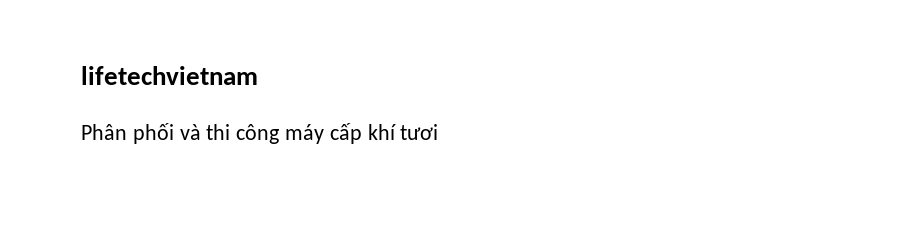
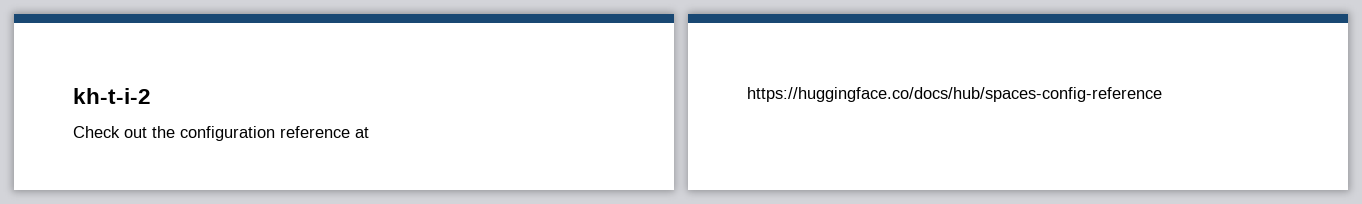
- lifetechvietnam
- Phân phối và thi công máy cấp khí tươi
+ kh-t-i-2
+ Check out the configuration reference at https://huggingface.co/docs/hub/spaces-config-reference

